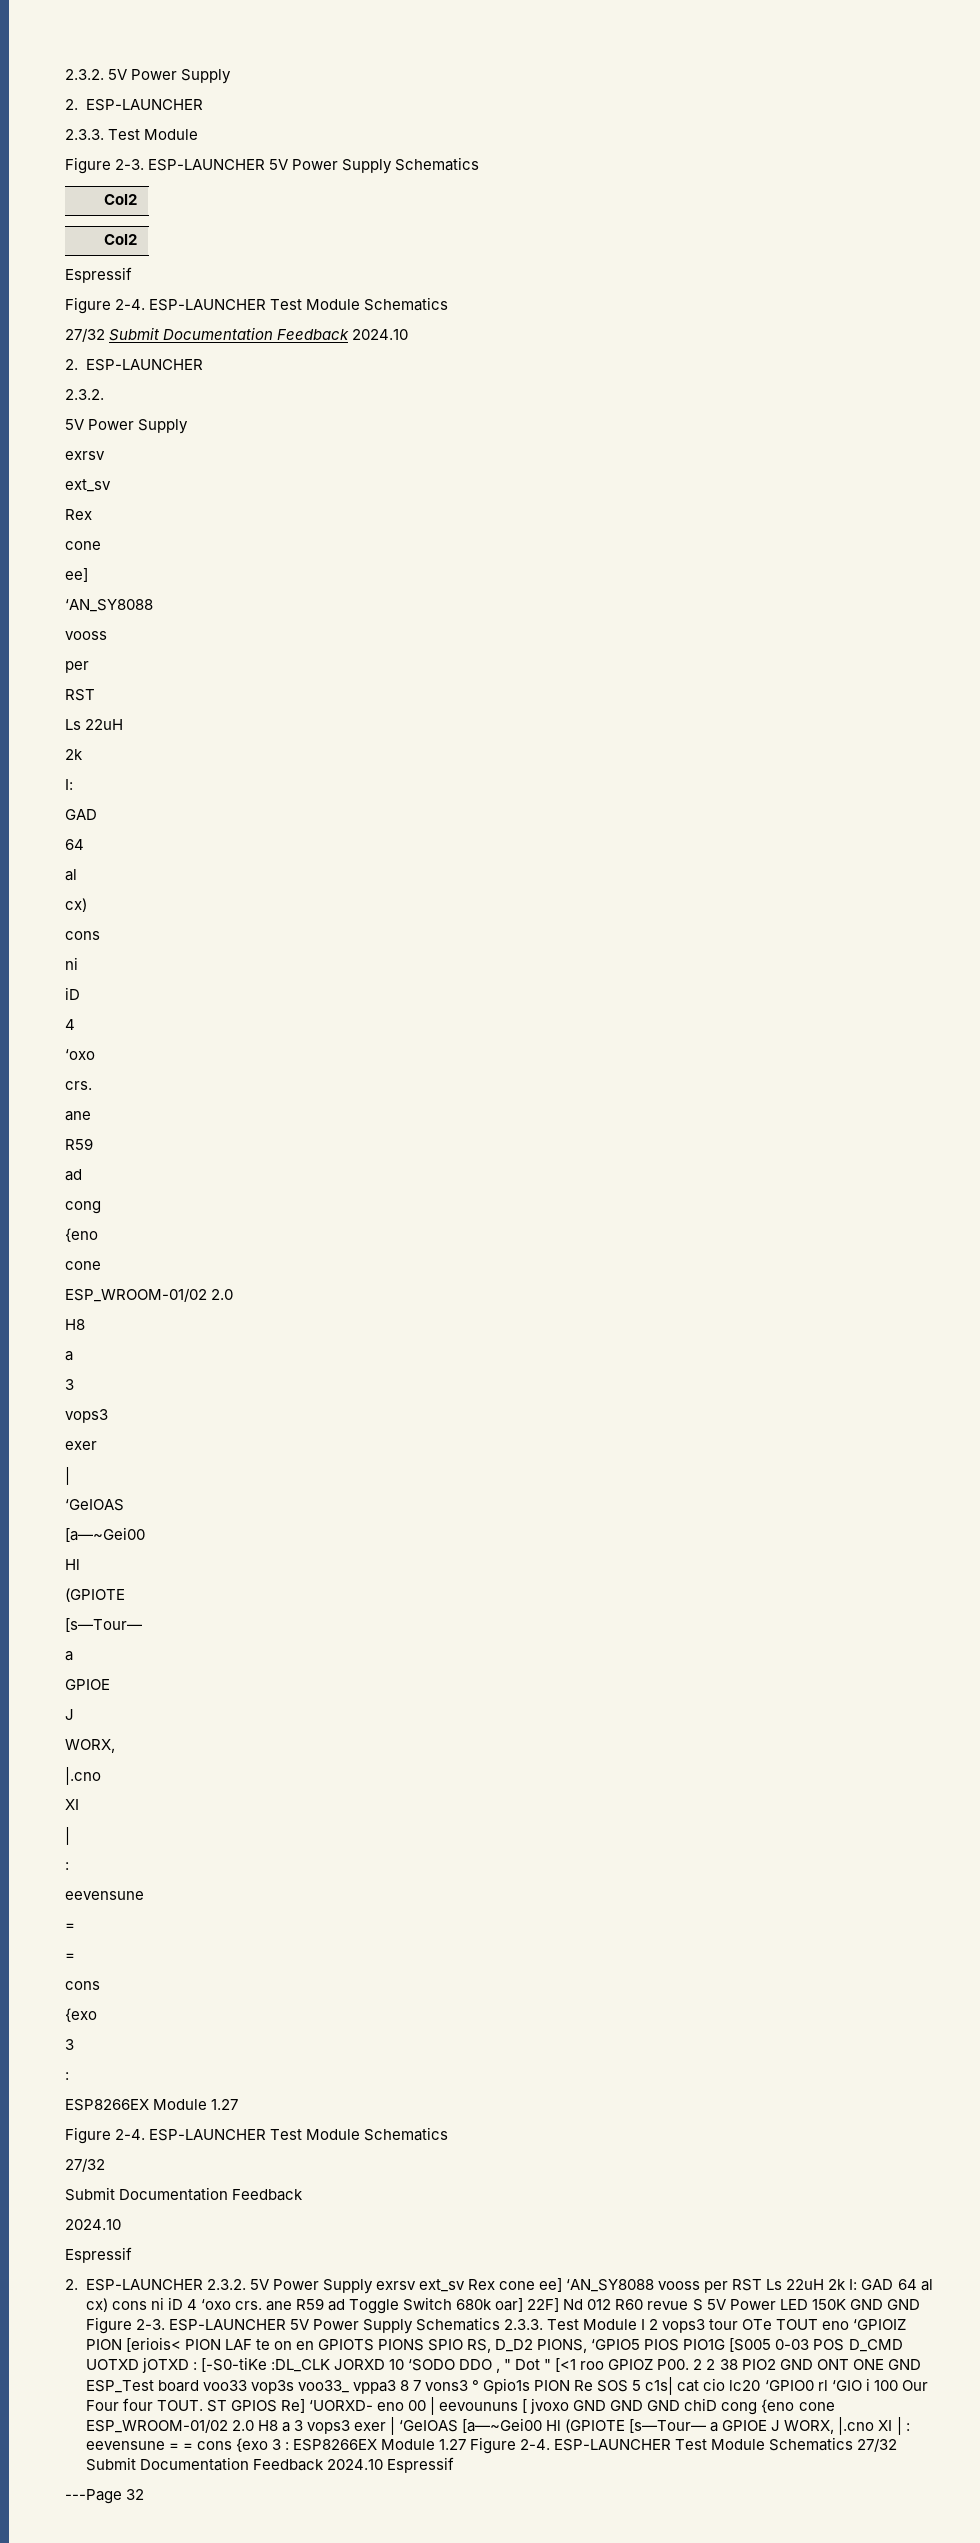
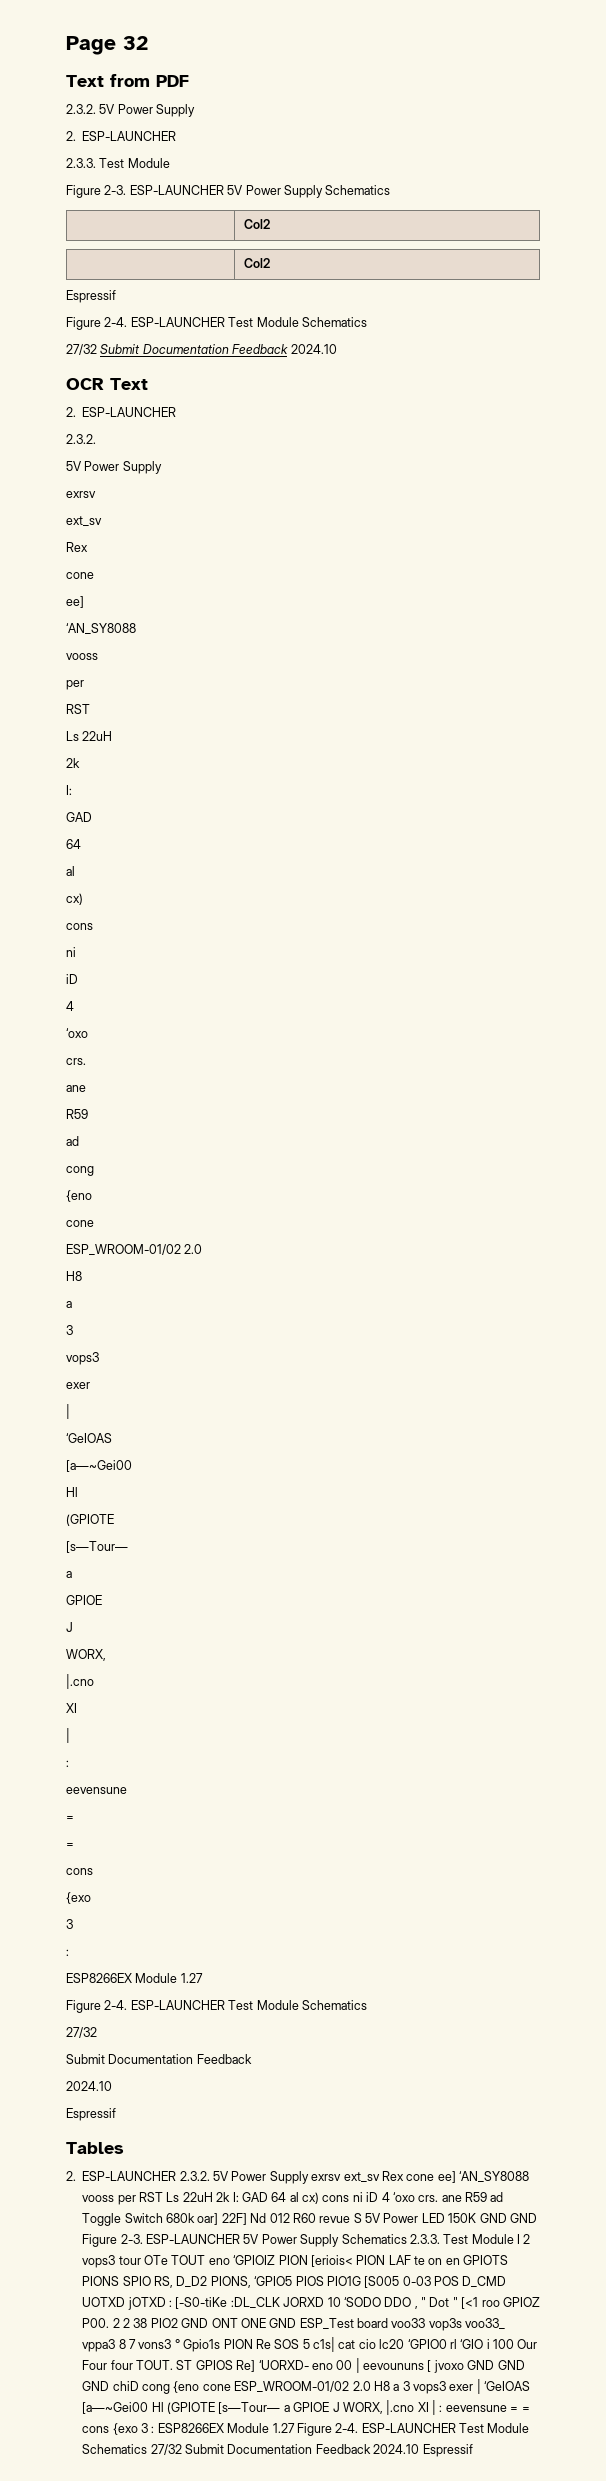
+ Page 32
+ Text from PDF
+ OCR Text
+ Tables
- ---Page 32

